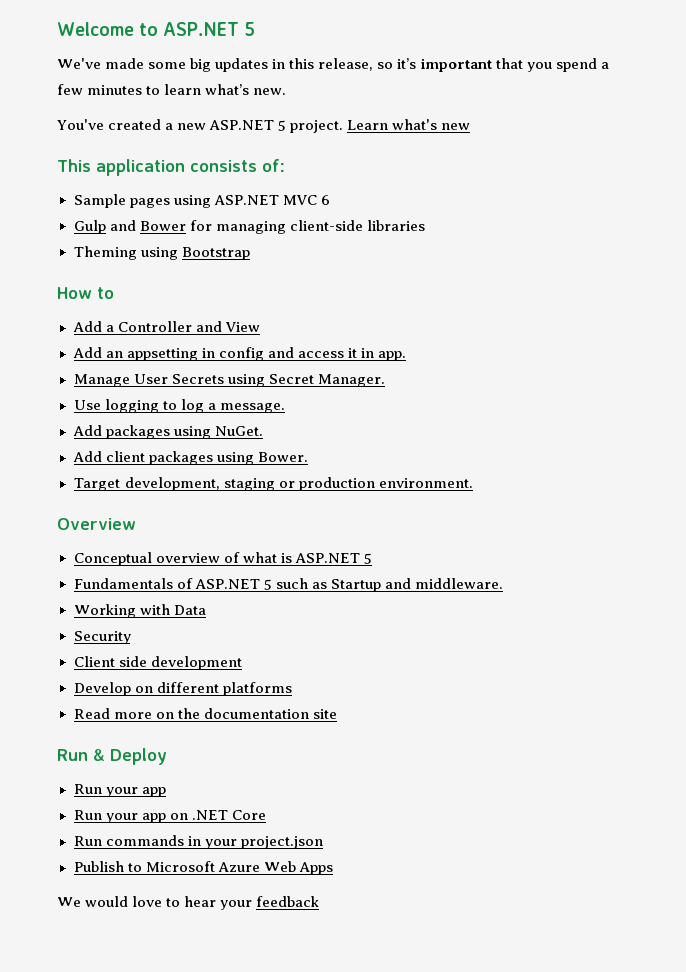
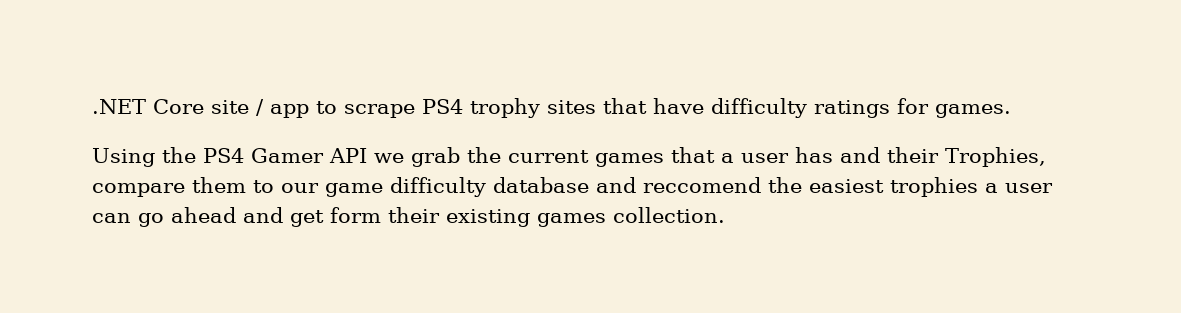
- Welcome to ASP.NET 5
- We've made some big updates in this release, so it’s important that you spend a few minutes to learn what’s new.
- You've created a new ASP.NET 5 project. Learn what's new
- This application consists of:
- Sample pages using ASP.NET MVC 6
- Gulp and Bower for managing client-side libraries
- Theming using Bootstrap
- How to
- Add a Controller and View
- Add an appsetting in config and access it in app.
- Manage User Secrets using Secret Manager.
- Use logging to log a message.
- Add packages using NuGet.
- Add client packages using Bower.
- Target development, staging or production environment.
- Overview
- Conceptual overview of what is ASP.NET 5
- Fundamentals of ASP.NET 5 such as Startup and middleware.
- Working with Data
- Security
- Client side development
- Develop on different platforms
- Read more on the documentation site
- Run & Deploy
- Run your app
- Run your app on .NET Core
- Run commands in your project.json
- Publish to Microsoft Azure Web Apps
- We would love to hear your feedback
+ .NET Core site / app to scrape PS4 trophy sites that have difficulty ratings for games.
+ Using the PS4 Gamer API we grab the current games that a user has and their Trophies, compare them to our game difficulty database and reccomend the easiest trophies a user can go ahead and get form their existing games collection.

